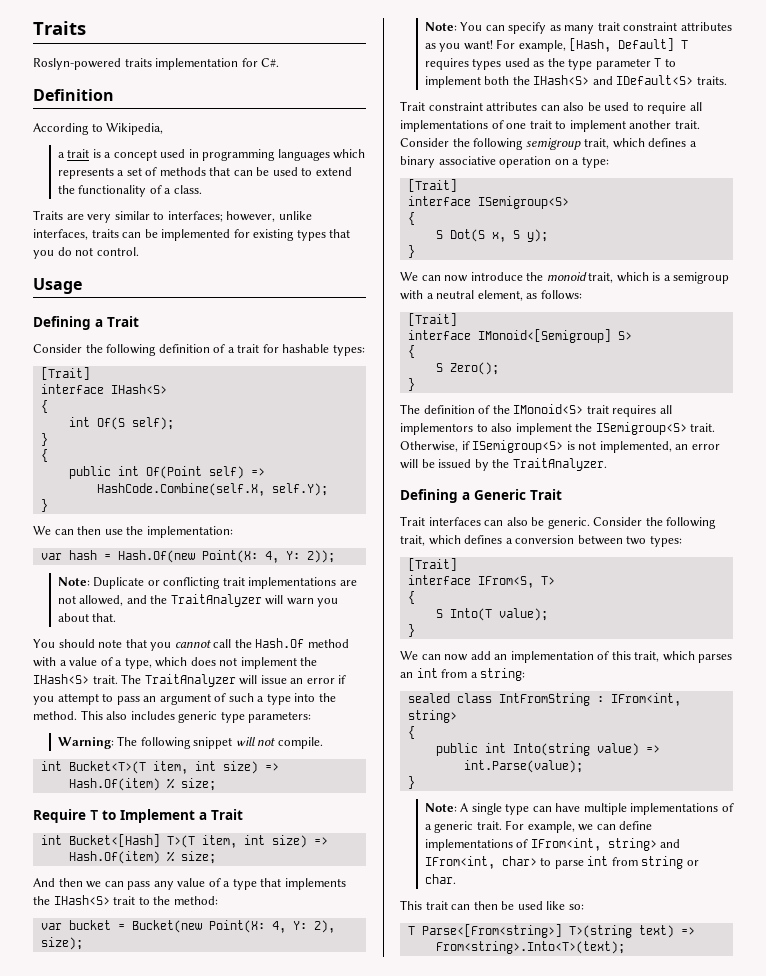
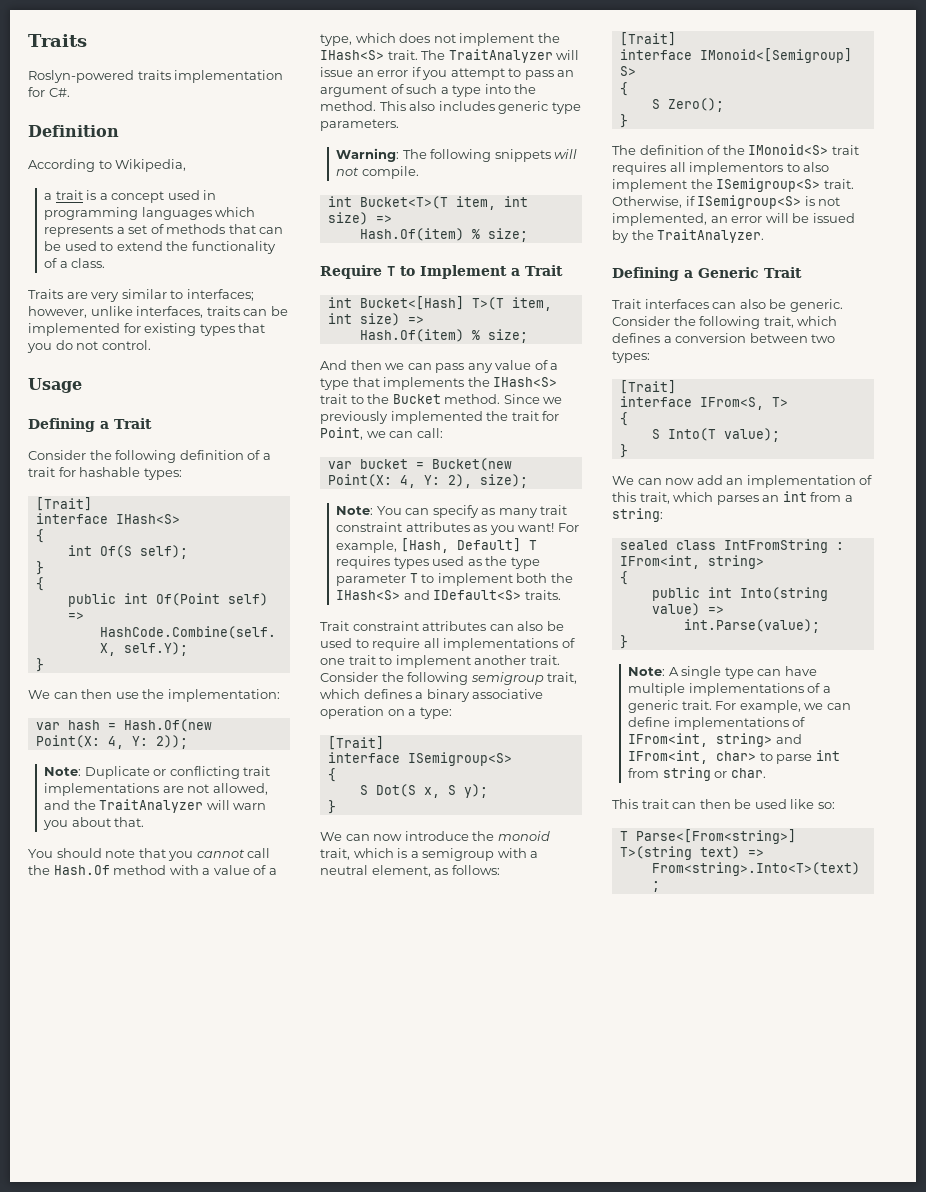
- This also includes generic type parameters:
+ This also includes generic type parameters.
- Warning: The following snippet will not compile.
+ Warning: The following snippets will not compile.
- And then we can pass any value of a type that implements the IHash<S> trait to the method:
+ And then we can pass any value of a type that implements the IHash<S> trait to the Bucket method. Since we previously implemented the trait for Point, we can call:

